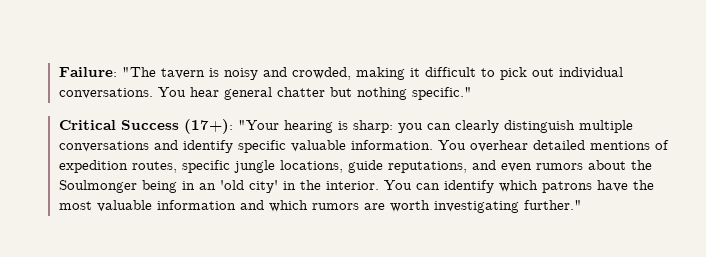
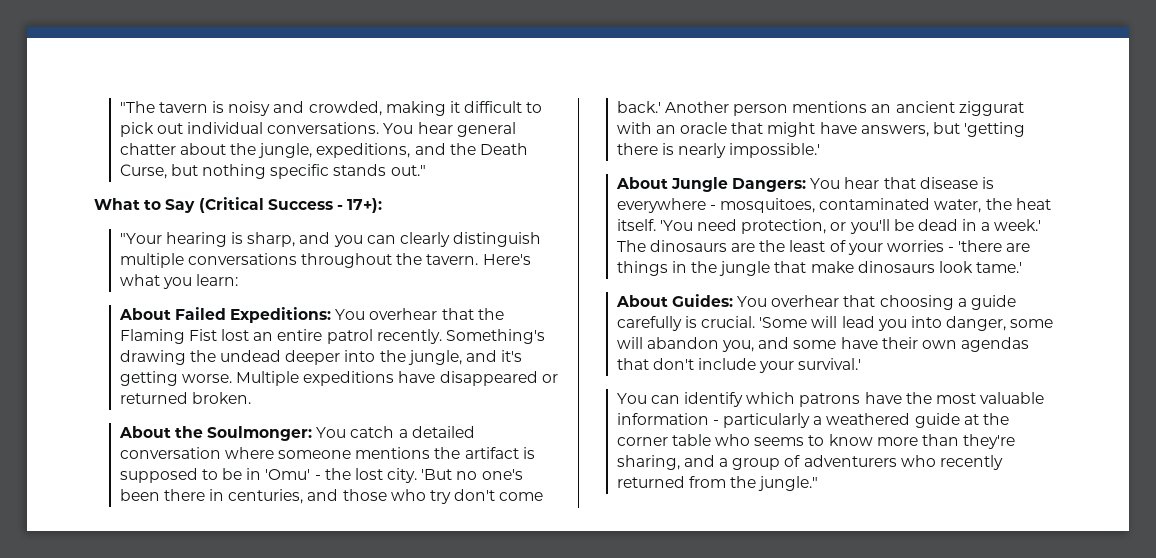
- Failure: "The tavern is noisy and crowded, making it difficult to pick out individual conversations.
+ "The tavern is noisy and crowded, making it difficult to pick out individual conversations.
- You hear general chatter but nothing specific."
- Critical Success (17+): "Your hearing is sharp: you can clearly distinguish multiple conversations and identify specific valuable information. You overhear detailed mentions of expedition routes, specific jungle locations, guide reputations, and even rumors about the Soulmonger being in an 'old city' in the interior. You can identify which patrons have the most valuable information and which rumors are worth investigating further."
+ You hear general chatter about the jungle, expeditions, and the Death Curse, but nothing specific stands out."
+ What to Say (Critical Success - 17+):
+ "Your hearing is sharp, and you can clearly distinguish multiple conversations throughout the tavern. Here's what you learn:
+ About Failed Expeditions: You overhear that the Flaming Fist lost an entire patrol recently. Something's drawing the undead deeper into the jungle, and it's getting worse. Multiple expeditions have disappeared or returned broken.
+ About the Soulmonger: You catch a detailed conversation where someone mentions the artifact is supposed to be in 'Omu' - the lost city. 'But no one's been there in centuries, and those who try don't come back.' Another person mentions an ancient ziggurat with an oracle that might have answers, but 'getting there is nearly impossible.'
+ About Jungle Dangers: You hear that disease is everywhere - mosquitoes, contaminated water, the heat itself. 'You need protection, or you'll be dead in a week.' The dinosaurs are the least of your worries - 'there are things in the jungle that make dinosaurs look tame.'
+ About Guides: You overhear that choosing a guide carefully is crucial. 'Some will lead you into danger, some will abandon you, and some have their own agendas that don't include your survival.'
+ You can identify which patrons have the most valuable information - particularly a weathered guide at the corner table who seems to know more than they're sharing, and a group of adventurers who recently returned from the jungle."

